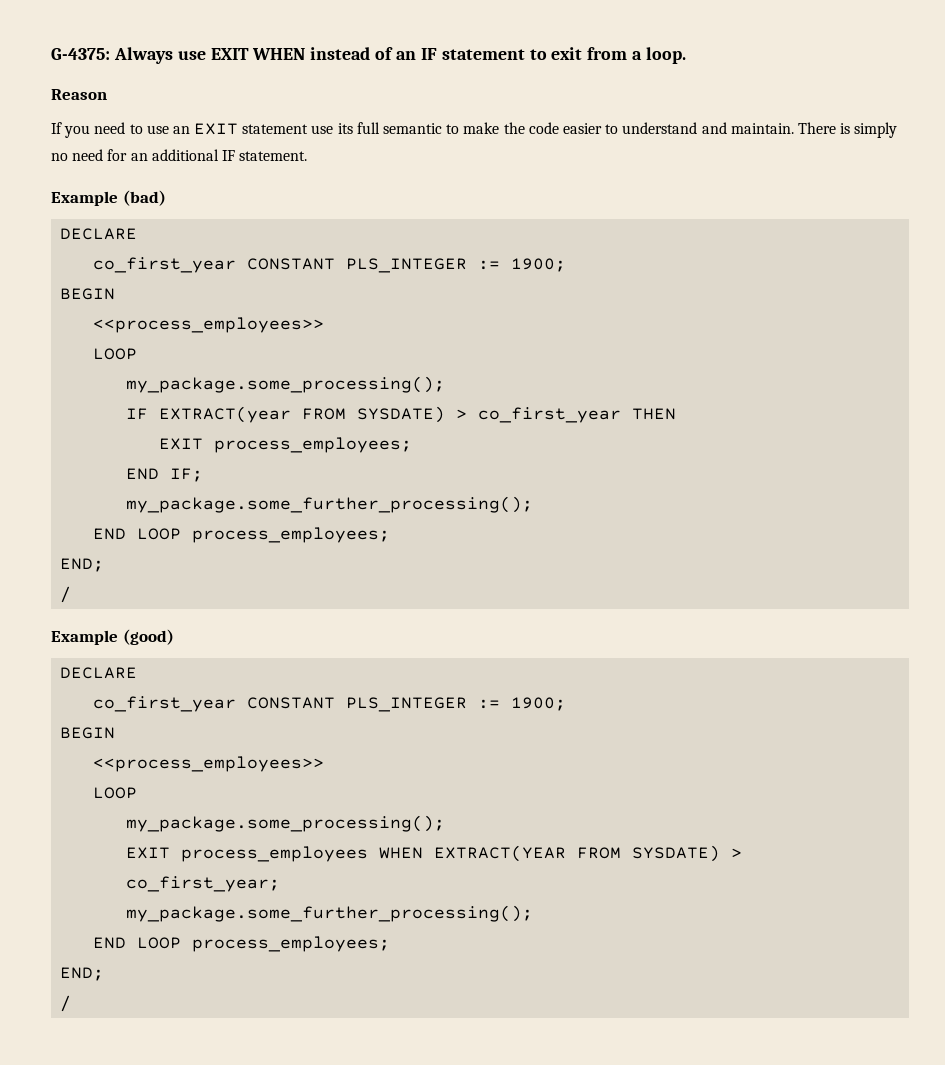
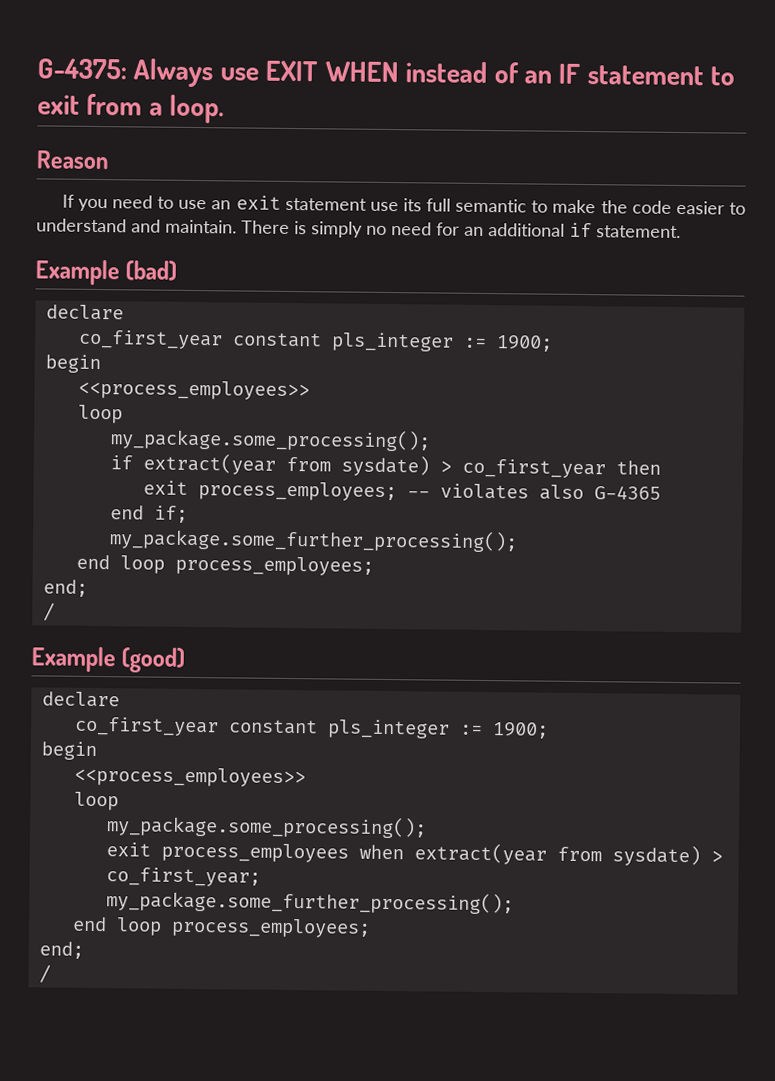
- If you need to use an EXIT statement use its full semantic to make the code easier to understand and maintain.
+ If you need to use an exit statement use its full semantic to make the code easier to understand and maintain.
- There is simply no need for an additional IF statement.
+ There is simply no need for an additional if statement.
  Example (bad)
- DECLARE
- co_first_year CONSTANT PLS_INTEGER := 1900;
- BEGIN
+ declare
+ co_first_year constant pls_integer := 1900;
+ begin
  <<process_employees>>
- LOOP
+ loop
  my_package.some_processing();
- IF EXTRACT(year FROM SYSDATE) > co_first_year THEN
- EXIT process_employees;
- END IF;
+ if extract(year from sysdate) > co_first_year then
+ exit process_employees; -- violates also G-4365
+ end if;
  my_package.some_further_processing();
- END LOOP process_employees;
- END;
+ end loop process_employees;
+ end;
  Example (good)
- DECLARE
- co_first_year CONSTANT PLS_INTEGER := 1900;
- BEGIN
+ declare
+ co_first_year constant pls_integer := 1900;
+ begin
  <<process_employees>>
- LOOP
+ loop
  my_package.some_processing();
- EXIT process_employees WHEN EXTRACT(YEAR FROM SYSDATE) > co_first_year;
+ exit process_employees when extract(year from sysdate) > co_first_year;
  my_package.some_further_processing();
- END LOOP process_employees;
- END;
+ end loop process_employees;
+ end;

